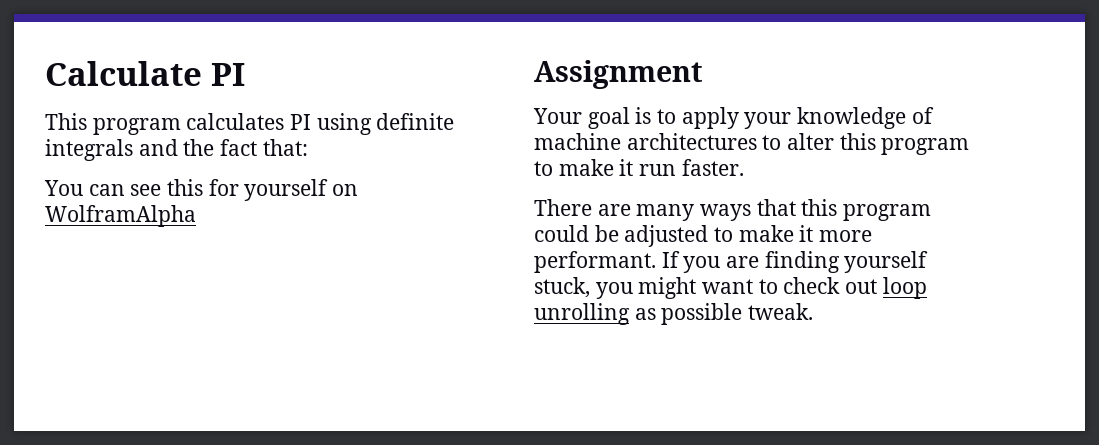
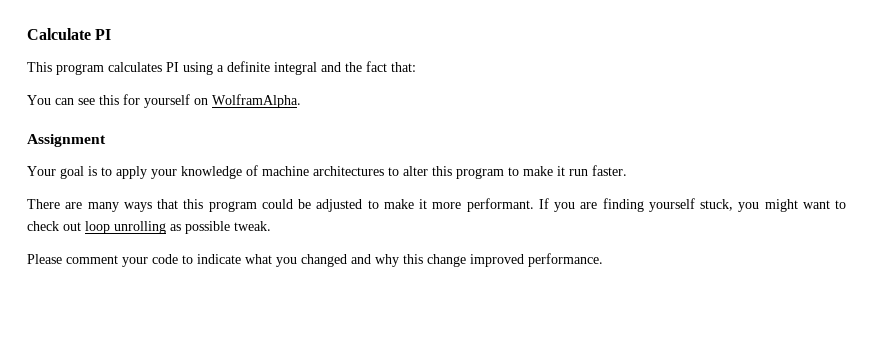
- This program calculates PI using definite integrals and the fact that:
+ This program calculates PI using a definite integral and the fact that:
- You can see this for yourself on WolframAlpha
+ You can see this for yourself on WolframAlpha.
+ Please comment your code to indicate what you changed and why this change improved performance.

